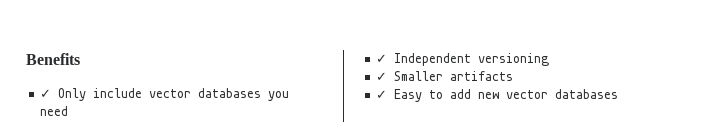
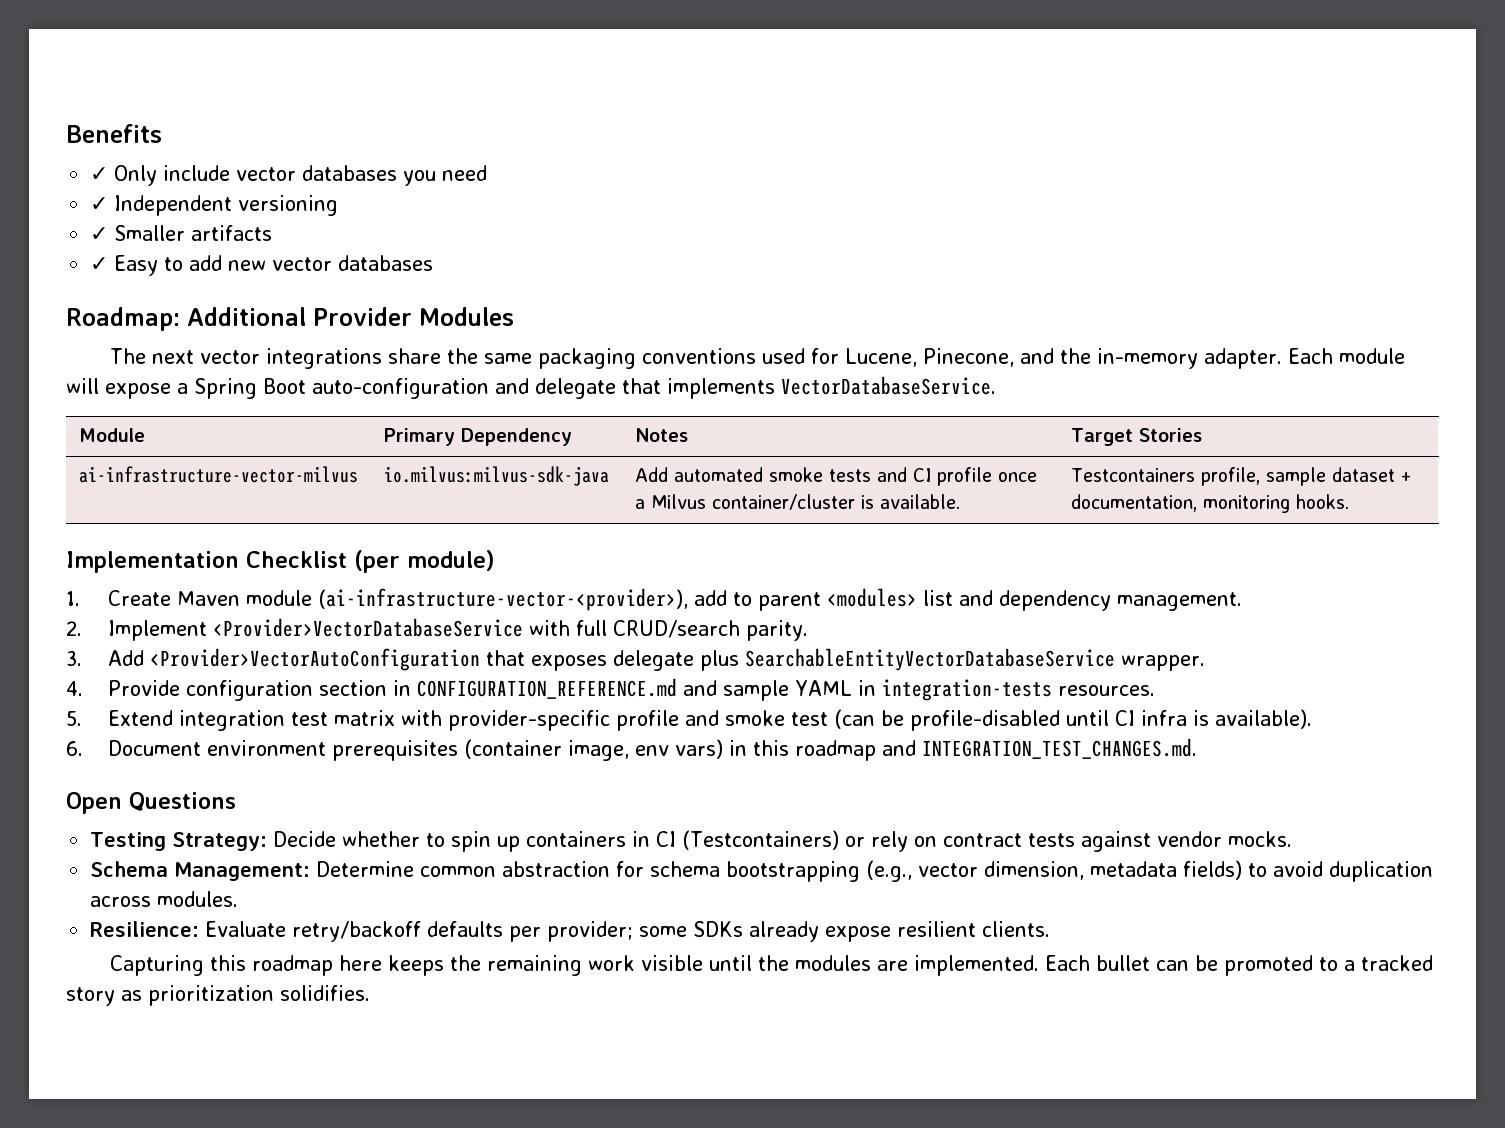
+ Roadmap: Additional Provider Modules
+ The next vector integrations share the same packaging conventions used for Lucene, Pinecone, and the in-memory adapter. Each module will expose a Spring Boot auto-configuration and delegate that implements VectorDatabaseService.
+ Module | Primary Dependency | Notes | Target Stories
+ ai-infrastructure-vector-milvus | io.milvus:milvus-sdk-java | Add automated smoke tests and CI profile once a Milvus container/cluster is available. | Testcontainers profile, sample dataset + documentation, monitoring hooks.
+ Implementation Checklist (per module)
+ 1. Create Maven module (ai-infrastructure-vector-<provider>), add to parent <modules> list and dependency management.
+ 2. Implement <Provider>VectorDatabaseService with full CRUD/search parity.
+ 3. Add <Provider>VectorAutoConfiguration that exposes delegate plus SearchableEntityVectorDatabaseService wrapper.
+ 4. Provide configuration section in CONFIGURATION_REFERENCE.md and sample YAML in integration-tests resources.
+ 5. Extend integration test matrix with provider-specific profile and smoke test (can be profile-disabled until CI infra is available).
+ 6. Document environment prerequisites (container image, env vars) in this roadmap and INTEGRATION_TEST_CHANGES.md.
+ Open Questions
+ Testing Strategy: Decide whether to spin up containers in CI (Testcontainers) or rely on contract tests against vendor mocks.
+ Schema Management: Determine common abstraction for schema bootstrapping (e.g., vector dimension, metadata fields) to avoid duplication across modules.
+ Resilience: Evaluate retry/backoff defaults per provider; some SDKs already expose resilient clients.
+ Capturing this roadmap here keeps the remaining work visible until the modules are implemented. Each bullet can be promoted to a tracked story as prioritization solidifies.

